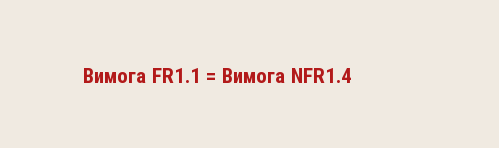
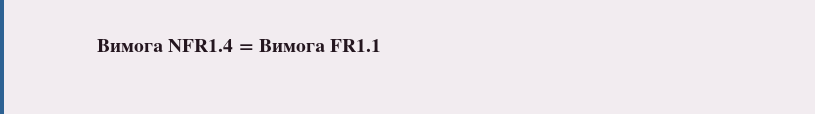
- Вимога FR1.1 = Вимога NFR1.4
+ Вимога NFR1.4 = Вимога FR1.1

